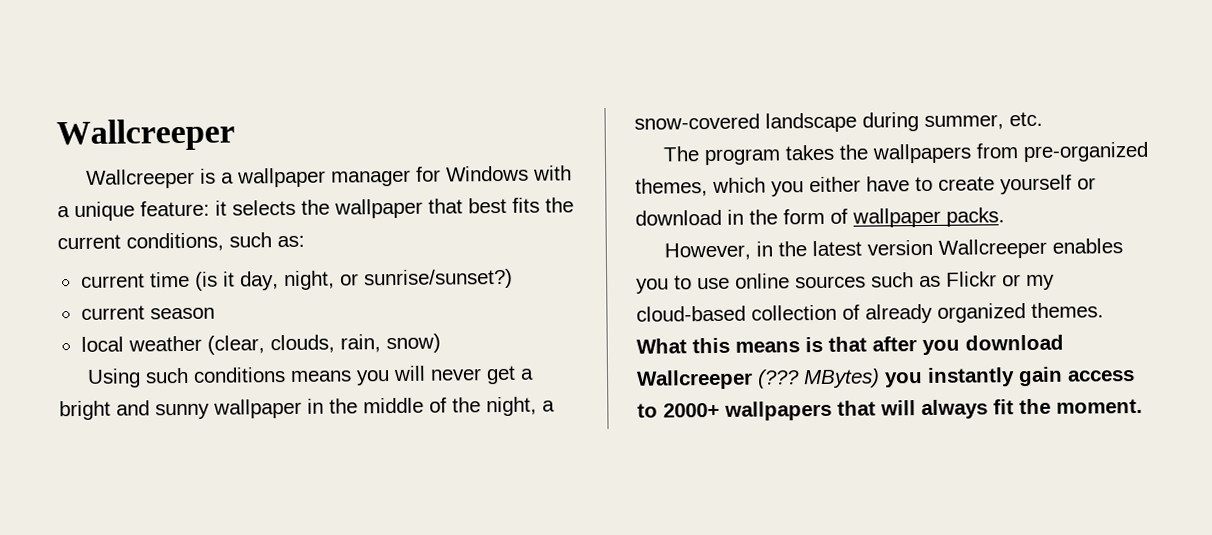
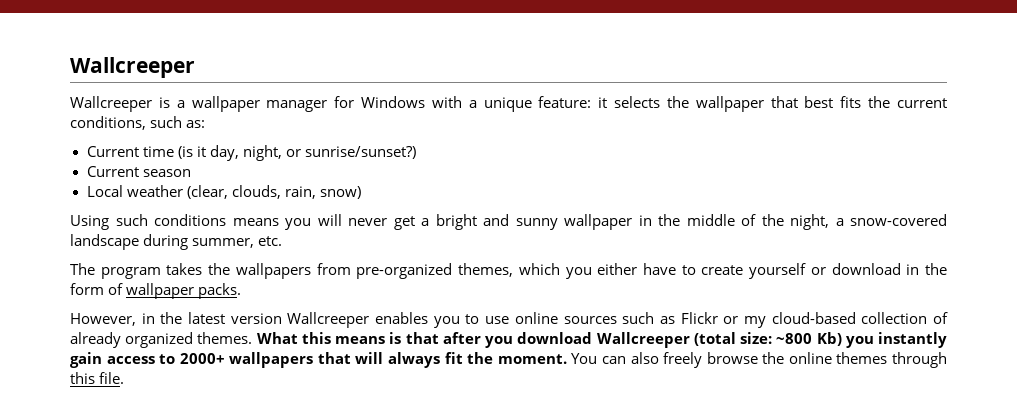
- current time (is it day, night, or sunrise/sunset?)
+ Current time (is it day, night, or sunrise/sunset?)
- current season
+ Current season
- local weather (clear, clouds, rain, snow)
+ Local weather (clear, clouds, rain, snow)
- What this means is that after you download Wallcreeper (??? MBytes) you instantly gain access to 2000+ wallpapers that will always fit the moment.
+ What this means is that after you download Wallcreeper (total size: ~800 Kb) you instantly gain access to 2000+ wallpapers that will always fit the moment.
+ You can also freely browse the online themes through this file.

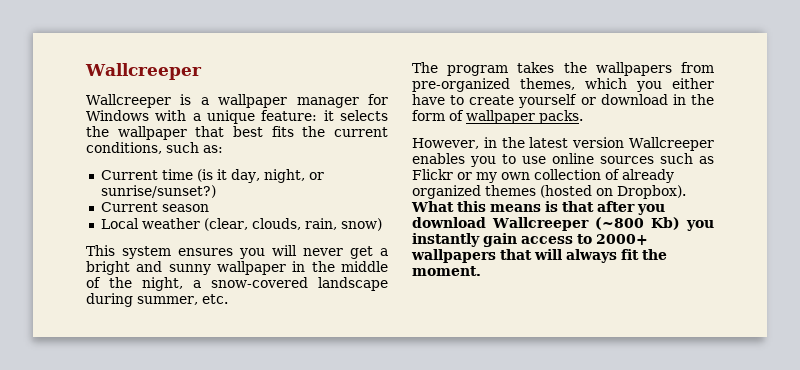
- Using such conditions means you will never get a bright and sunny wallpaper in the middle of the night, a snow-covered landscape during summer, etc.
+ This system ensures you will never get a bright and sunny wallpaper in the middle of the night, a snow-covered landscape during summer, etc.
- However, in the latest version Wallcreeper enables you to use online sources such as Flickr or my cloud-based collection of already organized themes.
+ However, in the latest version Wallcreeper enables you to use online sources such as Flickr or my own collection of already organized themes (hosted on Dropbox).
- What this means is that after you download Wallcreeper (total size: ~800 Kb) you instantly gain access to 2000+ wallpapers that will always fit the moment. You can also freely browse the online themes through this file.
+ What this means is that after you download Wallcreeper (~800 Kb) you instantly gain access to 2000+ wallpapers that will always fit the moment.

